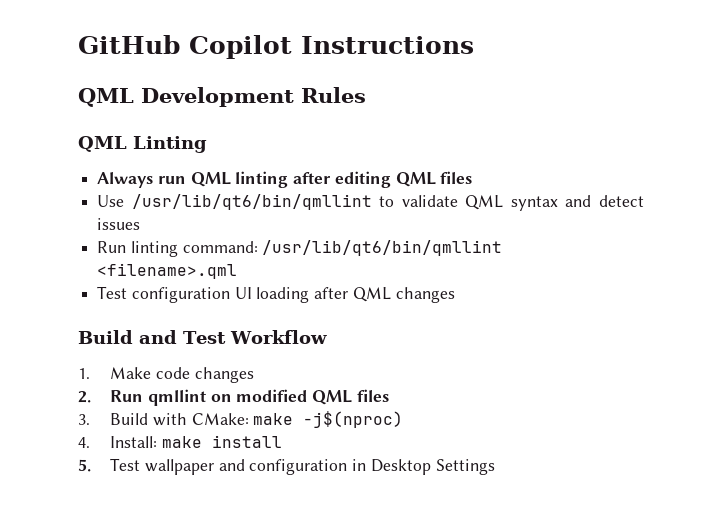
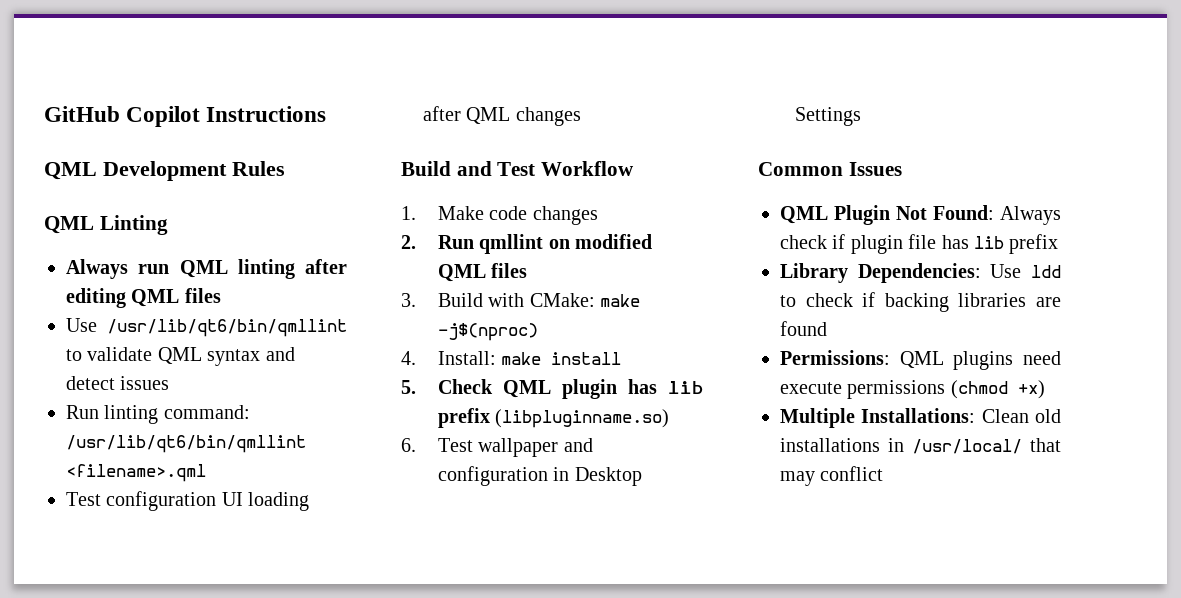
- 5. Test wallpaper and configuration in Desktop Settings
+ 5. Check QML plugin has lib prefix (libpluginname.so)
+ 6. Test wallpaper and configuration in Desktop Settings
+ Common Issues
+ QML Plugin Not Found: Always check if plugin file has lib prefix
+ Library Dependencies: Use ldd to check if backing libraries are found
+ Permissions: QML plugins need execute permissions (chmod +x)
+ Multiple Installations: Clean old installations in /usr/local/ that may conflict

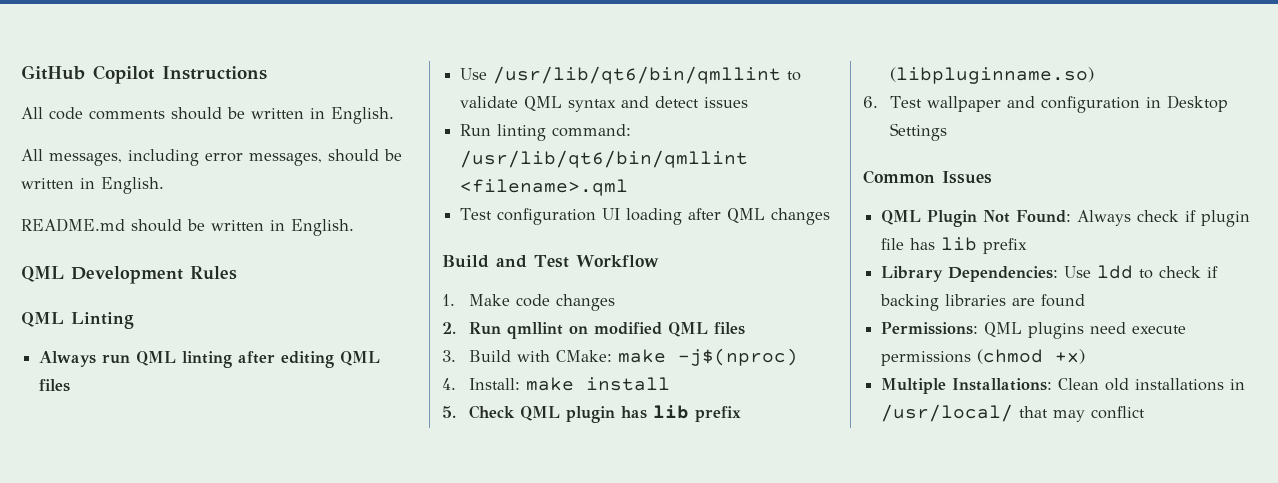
+ All code comments should be written in English.
+ All messages, including error messages, should be written in English.
+ README.md should be written in English.

